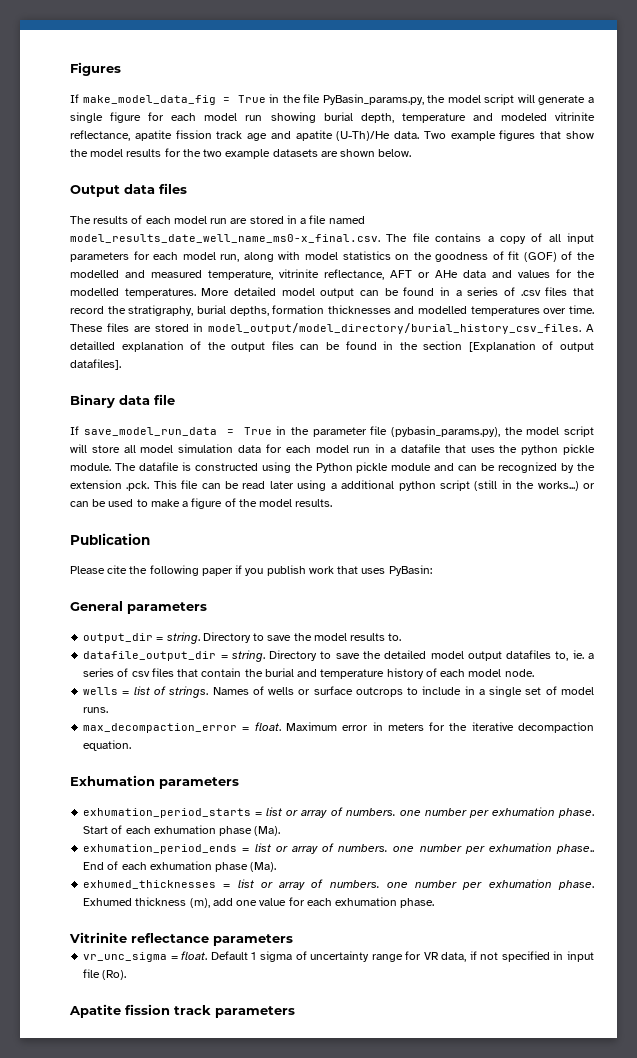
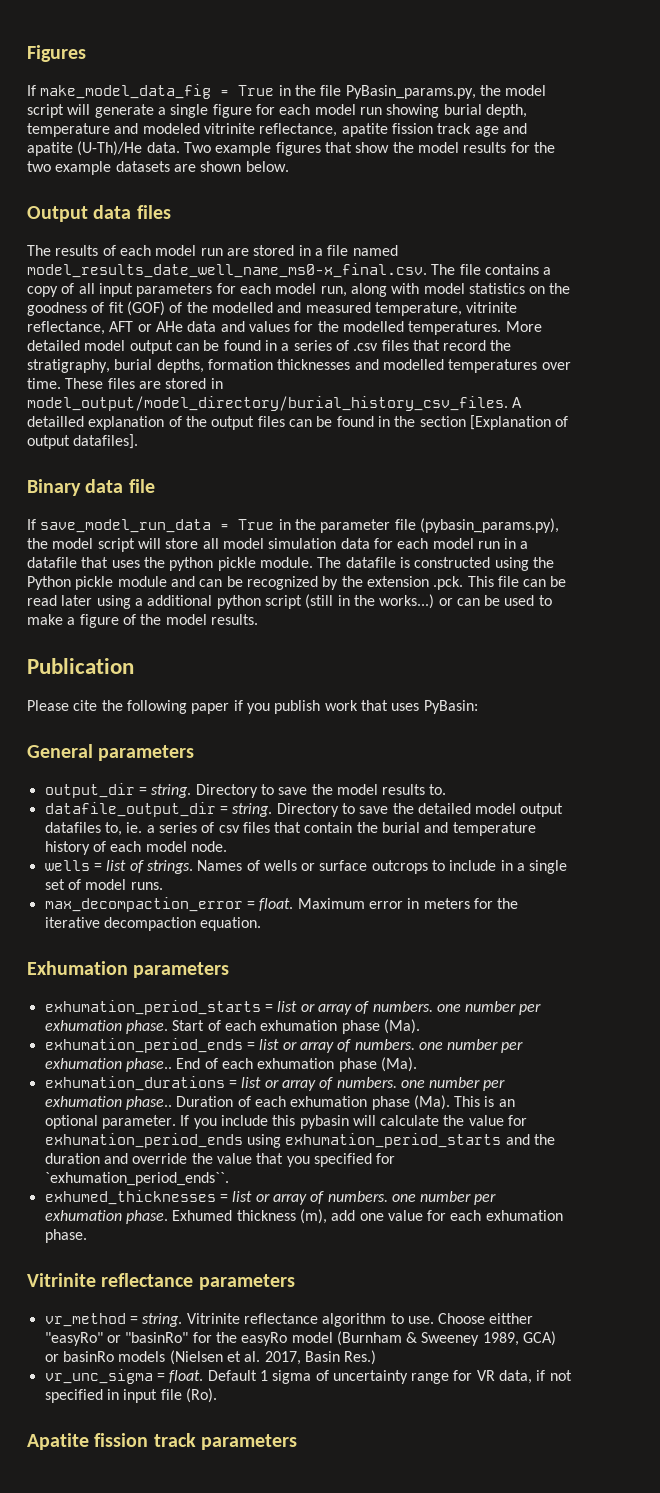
+ exhumation_durations = list or array of numbers. one number per exhumation phase.. Duration of each exhumation phase (Ma). This is an optional parameter. If you include this pybasin will calculate the value for exhumation_period_ends using exhumation_period_starts and the duration and override the value that you specified for `exhumation_period_ends``.
+ vr_method = string. Vitrinite reflectance algorithm to use. Choose eitther "easyRo" or "basinRo" for the easyRo model (Burnham & Sweeney 1989, GCA) or basinRo models (Nielsen et al. 2017, Basin Res.)

